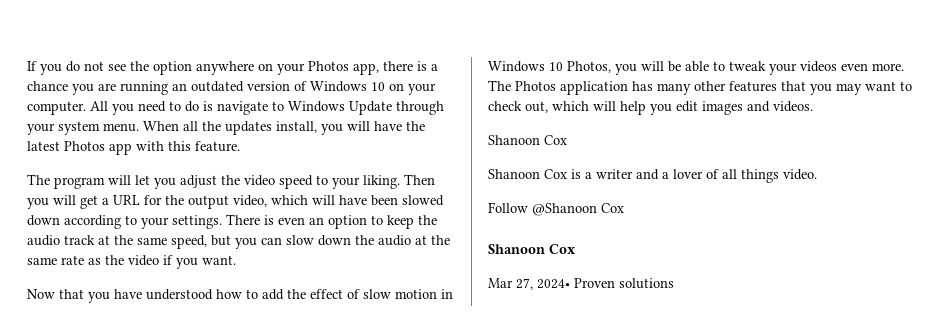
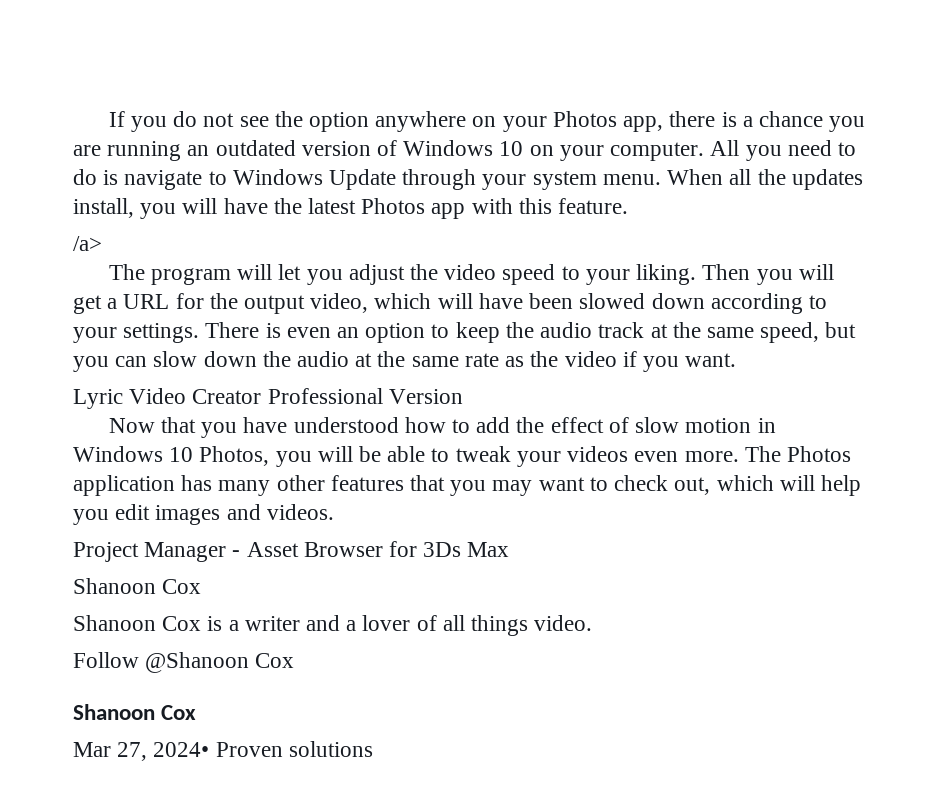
+ /a>
+ Lyric Video Creator Professional Version
+ Project Manager - Asset Browser for 3Ds Max

